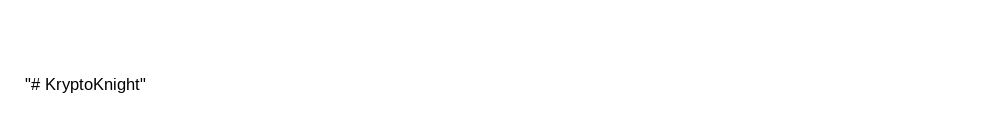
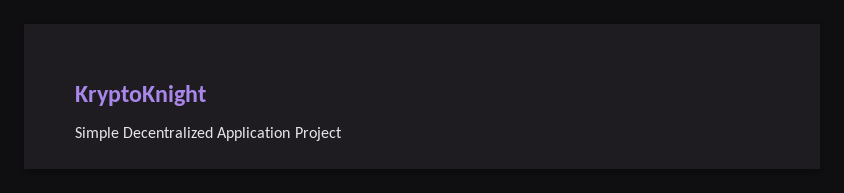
- "# KryptoKnight"
+ KryptoKnight
+ Simple Decentralized Application Project

